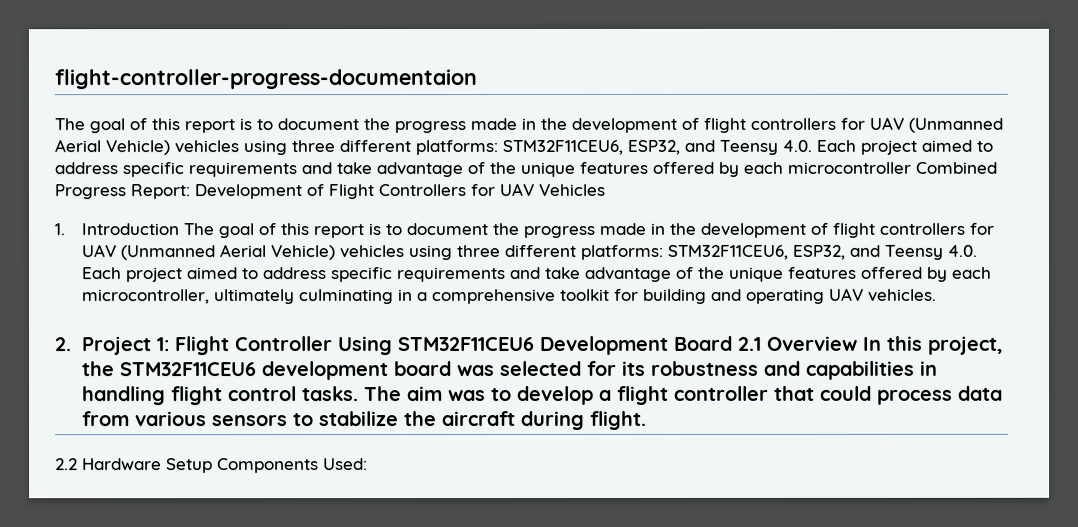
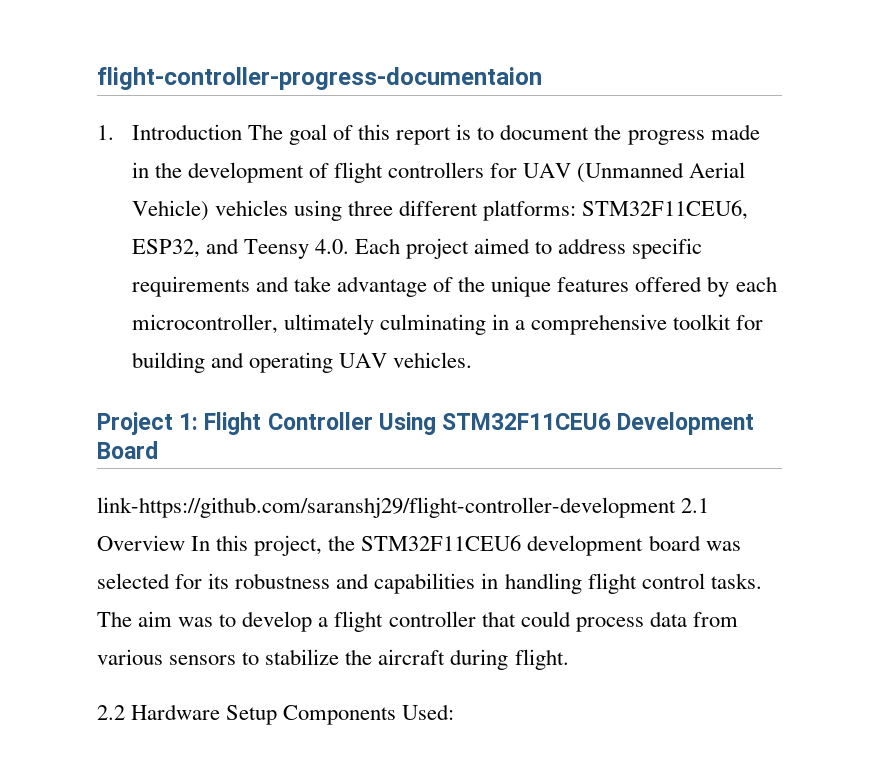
- The goal of this report is to document the progress made in the development of flight controllers for UAV (Unmanned Aerial Vehicle) vehicles using three different platforms: STM32F11CEU6, ESP32, and Teensy 4.0. Each project aimed to address specific requirements and take advantage of the unique features offered by each microcontroller Combined Progress Report: Development of Flight Controllers for UAV Vehicles
- 2. Project 1: Flight Controller Using STM32F11CEU6 Development Board 2.1 Overview In this project, the STM32F11CEU6 development board was selected for its robustness and capabilities in handling flight control tasks.
+ Project 1: Flight Controller Using STM32F11CEU6 Development Board
+ link-https://github.com/saranshj29/flight-controller-development 2.1 Overview In this project, the STM32F11CEU6 development board was selected for its robustness and capabilities in handling flight control tasks.

